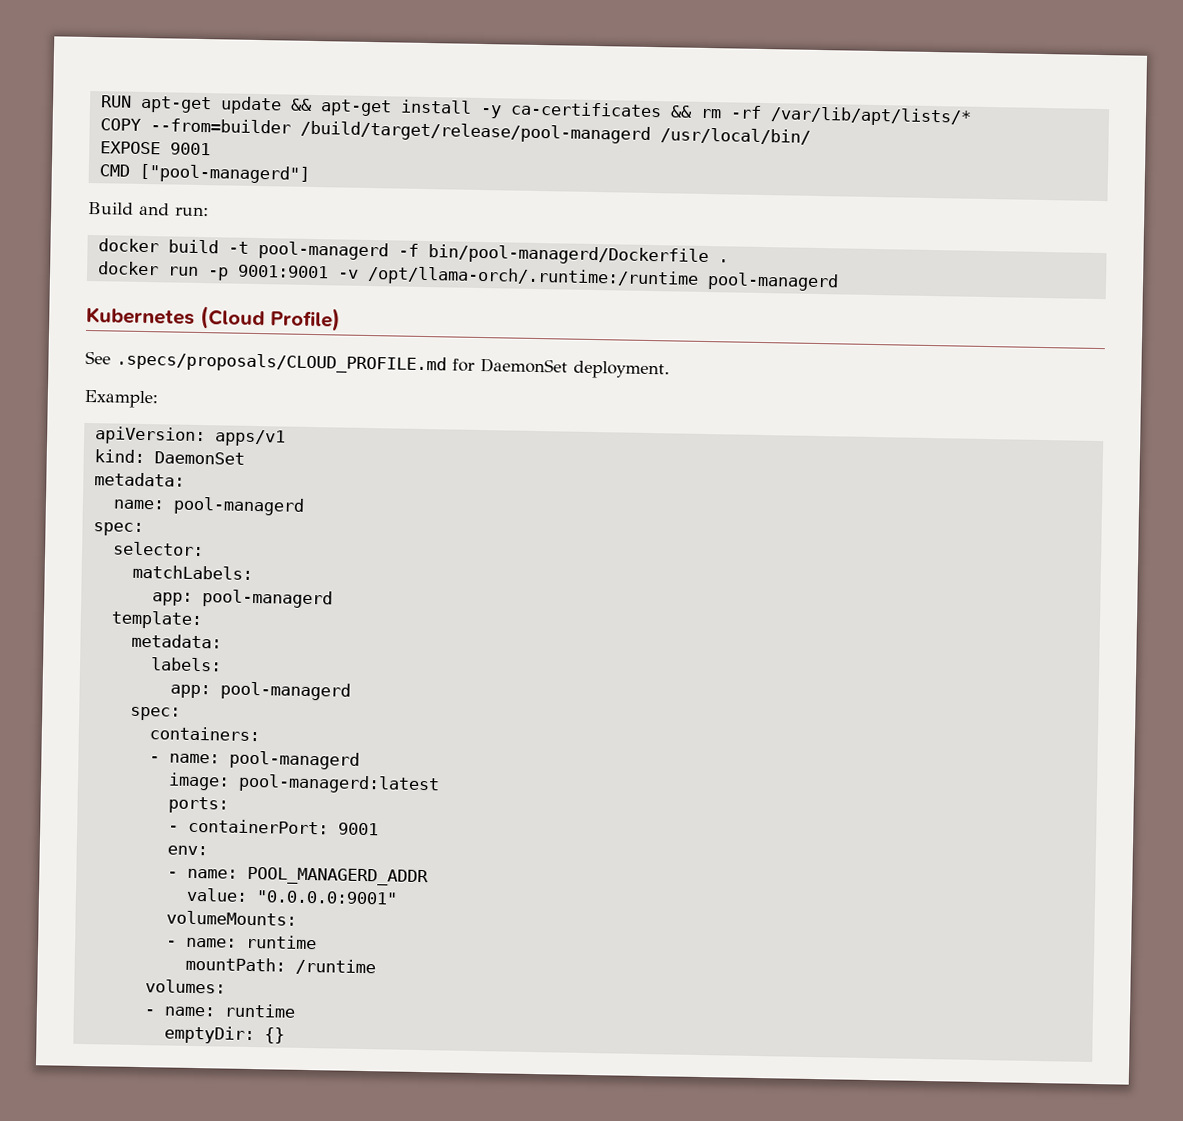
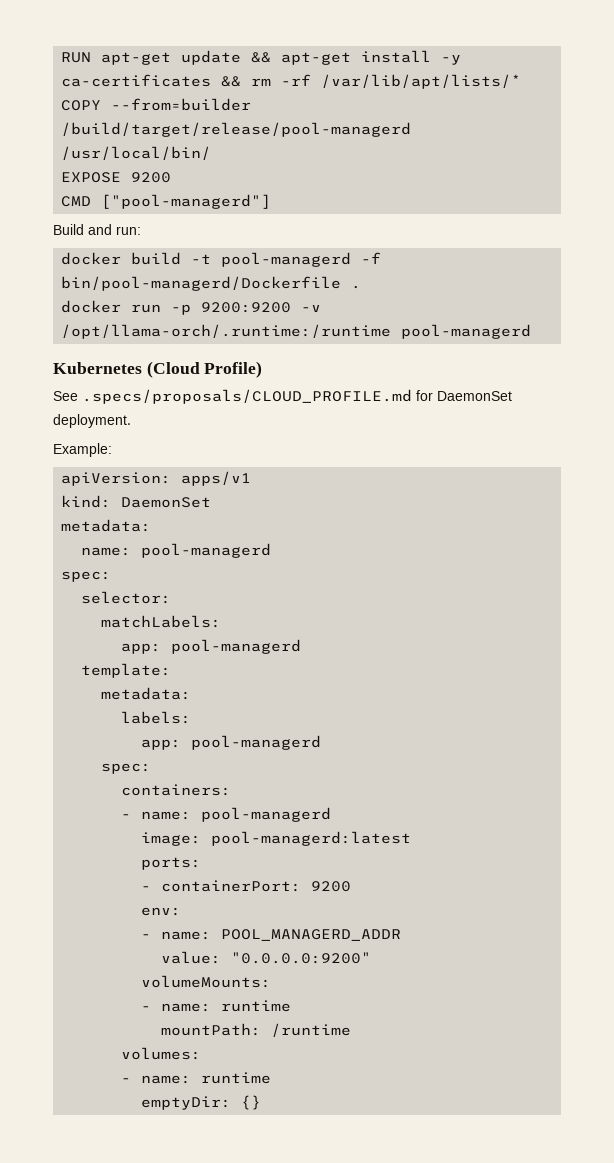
- EXPOSE 9001
+ EXPOSE 9200
- docker run -p 9001:9001 -v /opt/llama-orch/.runtime:/runtime pool-managerd
+ docker run -p 9200:9200 -v /opt/llama-orch/.runtime:/runtime pool-managerd
- - containerPort: 9001
+ - containerPort: 9200
- value: "0.0.0.0:9001"
+ value: "0.0.0.0:9200"

